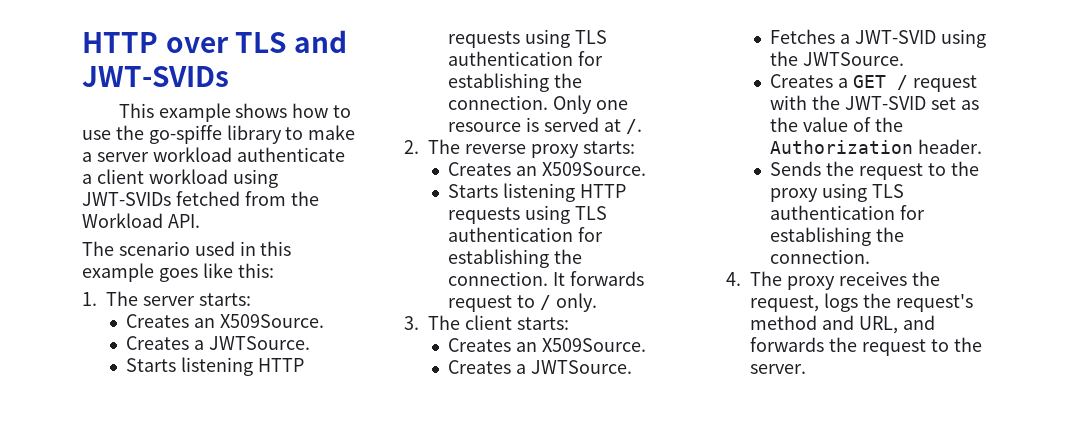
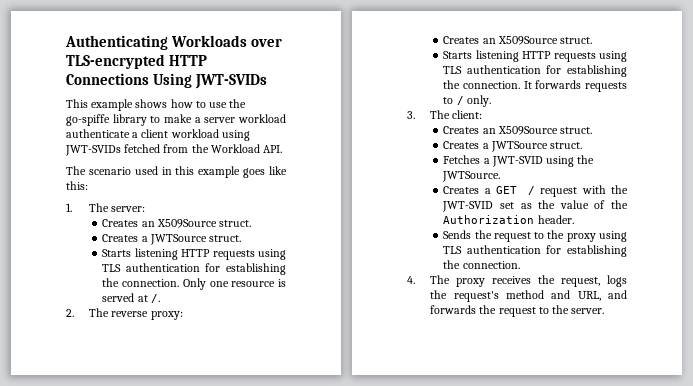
- HTTP over TLS and JWT-SVIDs
+ Authenticating Workloads over TLS-encrypted HTTP Connections Using JWT-SVIDs
- 1. The server starts:
- Creates an X509Source.
- Creates a JWTSource.
+ 1. The server:
+ Creates an X509Source struct.
+ Creates a JWTSource struct.
- 2. The reverse proxy starts:
- Creates an X509Source.
+ 2. The reverse proxy:
+ Creates an X509Source struct.
- It forwards request to / only.
+ It forwards requests to / only.
- 3. The client starts:
- Creates an X509Source.
- Creates a JWTSource.
+ 3. The client:
+ Creates an X509Source struct.
+ Creates a JWTSource struct.

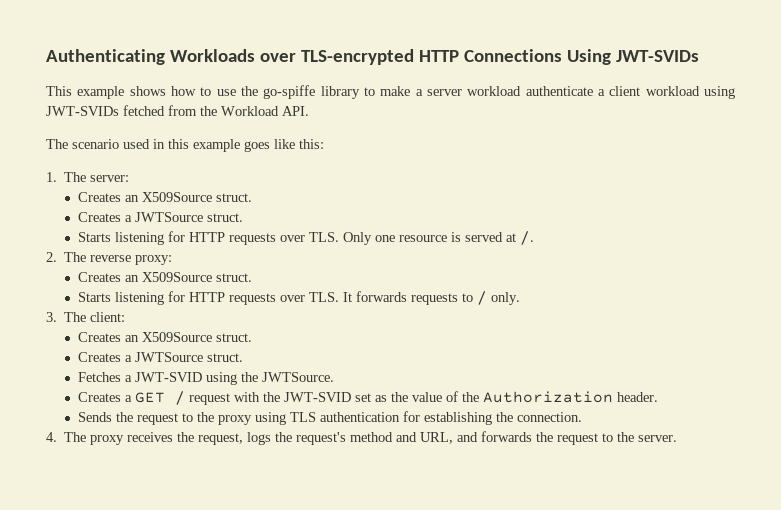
- Starts listening HTTP requests using TLS authentication for establishing the connection. Only one resource is served at /.
+ Starts listening for HTTP requests over TLS. Only one resource is served at /.
- Starts listening HTTP requests using TLS authentication for establishing the connection. It forwards requests to / only.
+ Starts listening for HTTP requests over TLS. It forwards requests to / only.

